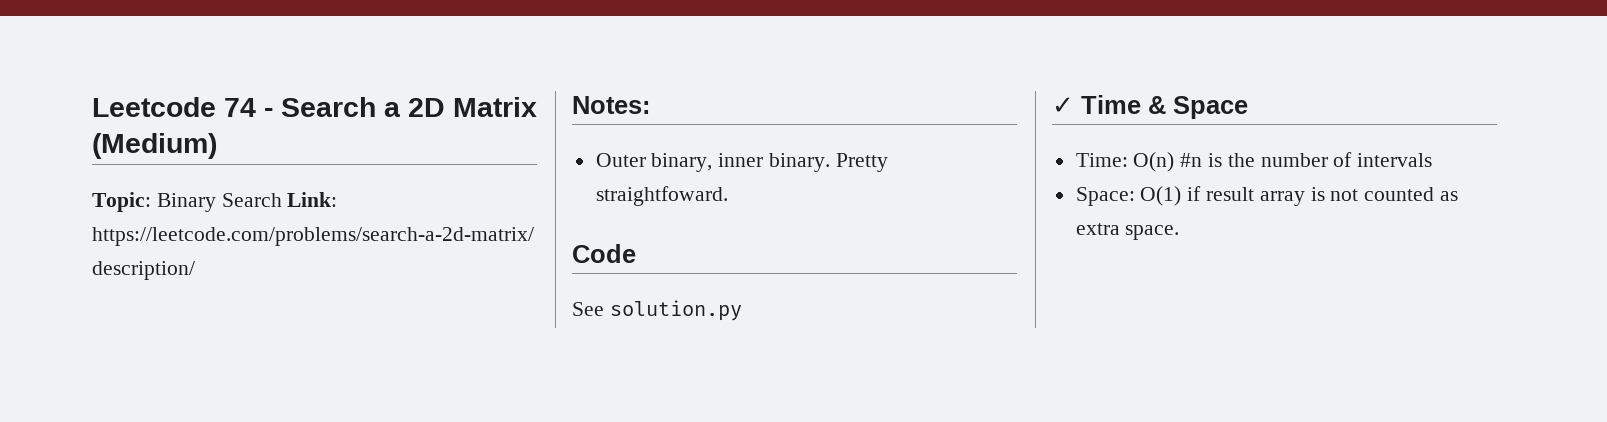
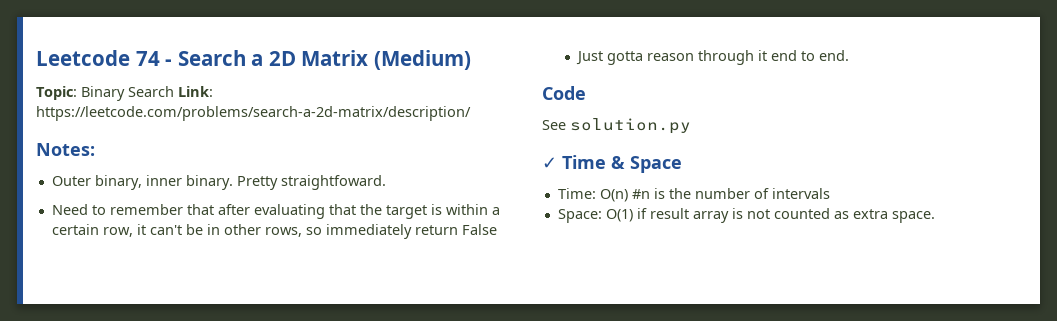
+ Need to remember that after evaluating that the target is within a certain row, it can't be in other rows, so immediately return False
+ Just gotta reason through it end to end.

